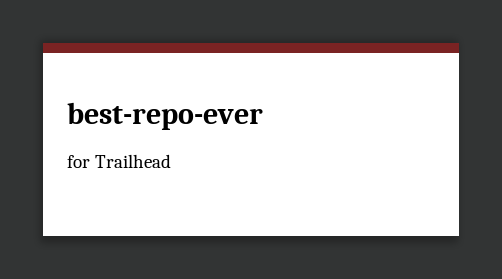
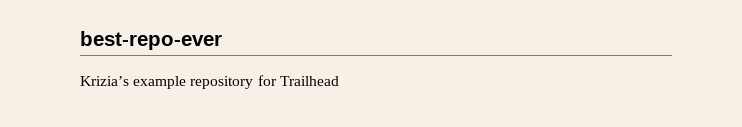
- for Trailhead
+ Krizia’s example repository for Trailhead

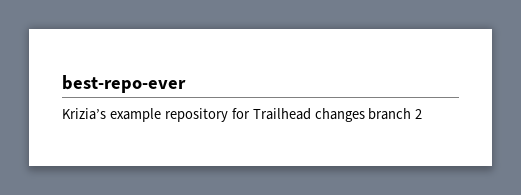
- Krizia’s example repository for Trailhead
+ Krizia’s example repository for Trailhead changes branch 2

